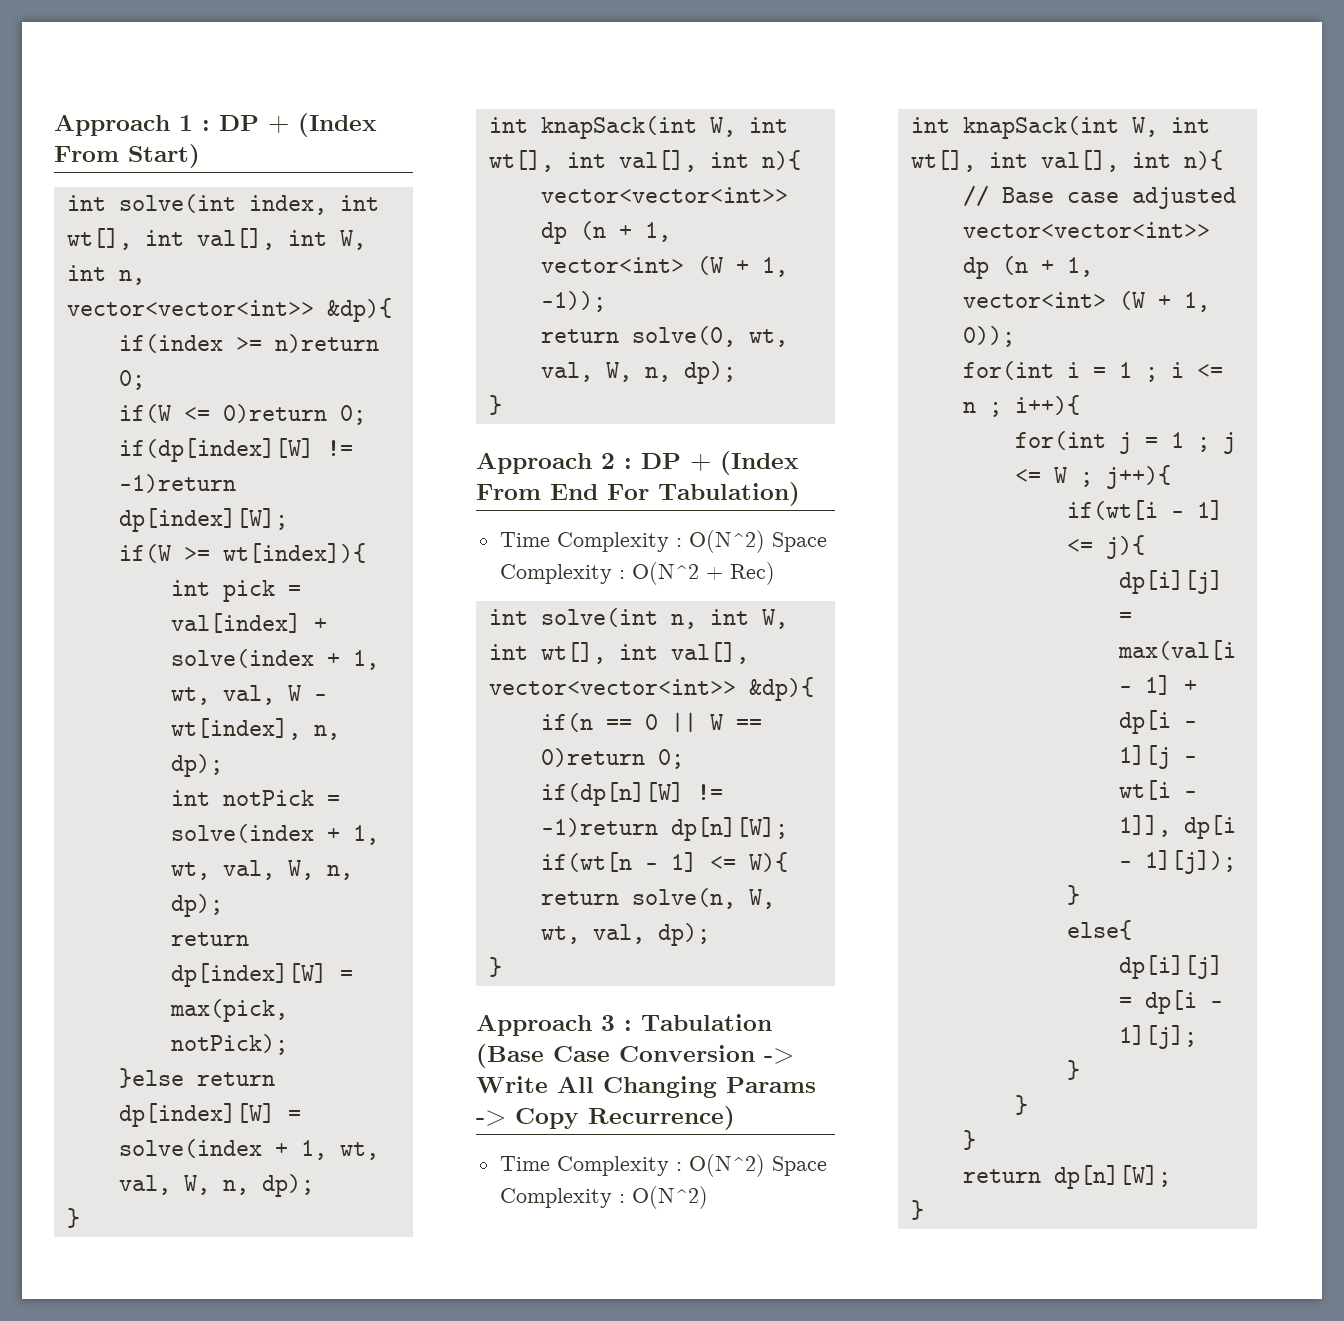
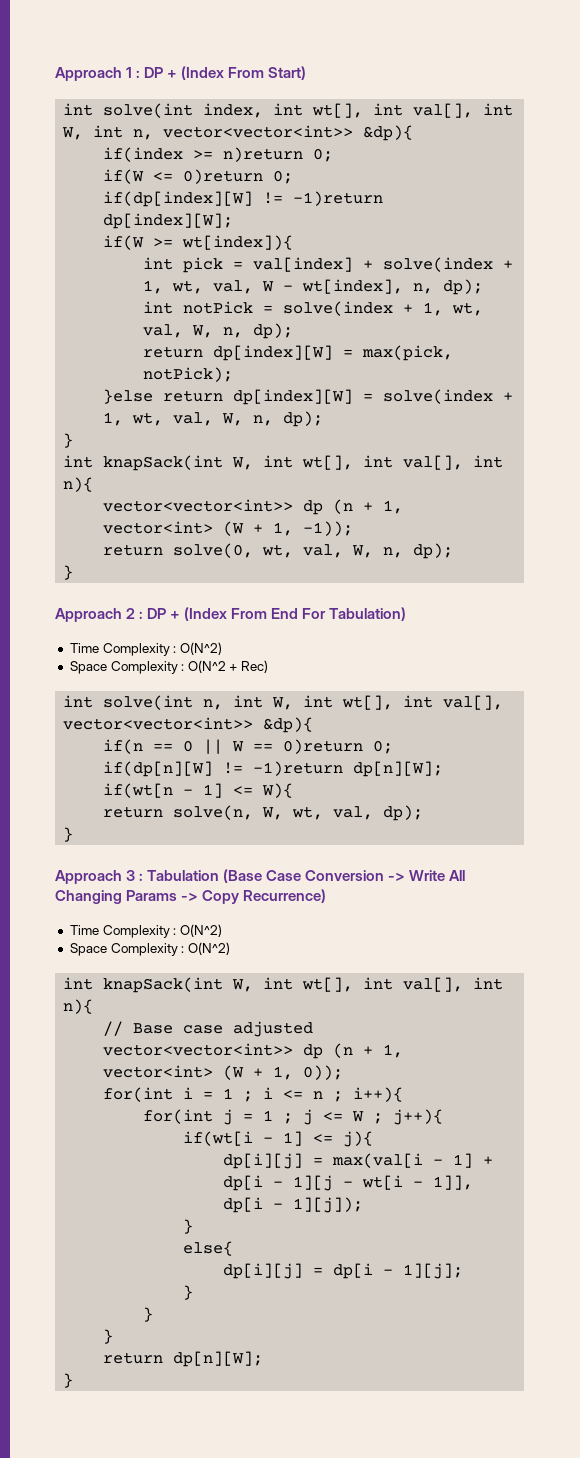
  Approach 2 : DP + (Index From End For Tabulation)
- Time Complexity : O(N^2) Space Complexity : O(N^2 + Rec)
+ Time Complexity : O(N^2)
+ Space Complexity : O(N^2 + Rec)
  Approach 3 : Tabulation (Base Case Conversion -> Write All Changing Params -> Copy Recurrence)
- Time Complexity : O(N^2) Space Complexity : O(N^2)
+ Time Complexity : O(N^2)
+ Space Complexity : O(N^2)

